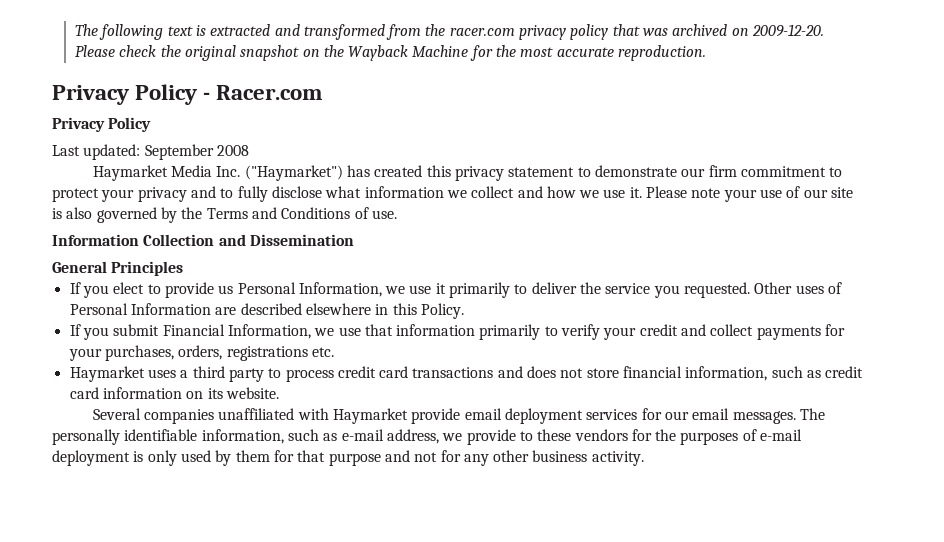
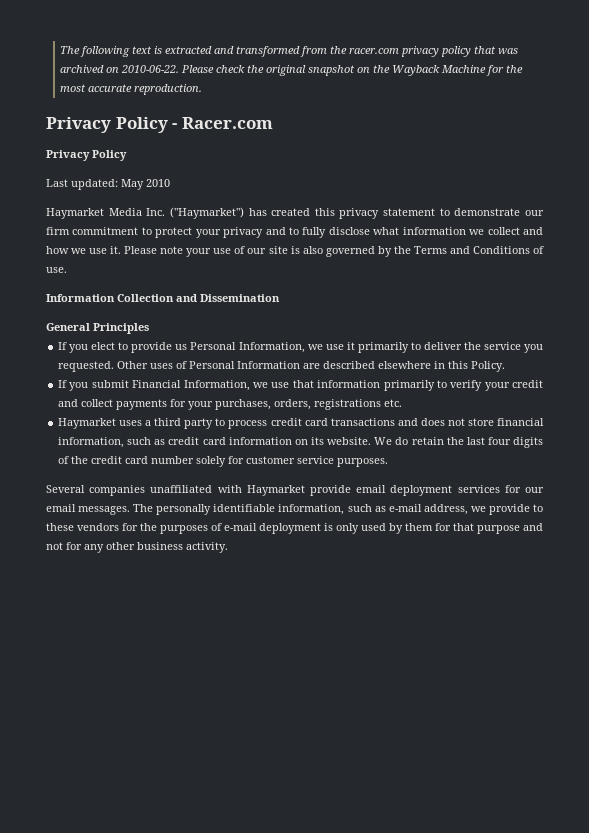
- The following text is extracted and transformed from the racer.com privacy policy that was archived on 2009-12-20.
+ The following text is extracted and transformed from the racer.com privacy policy that was archived on 2010-06-22.
- Last updated: September 2008
+ Last updated: May 2010
+ We do retain the last four digits of the credit card number solely for customer service purposes.

